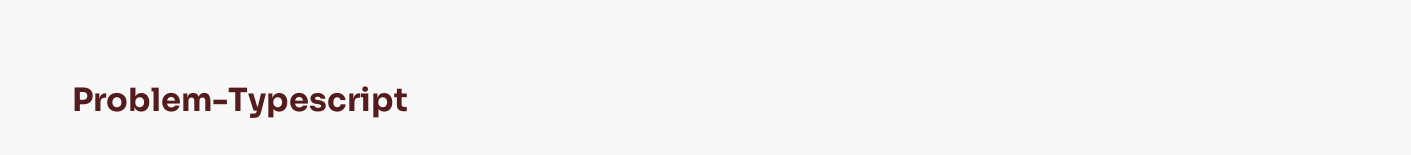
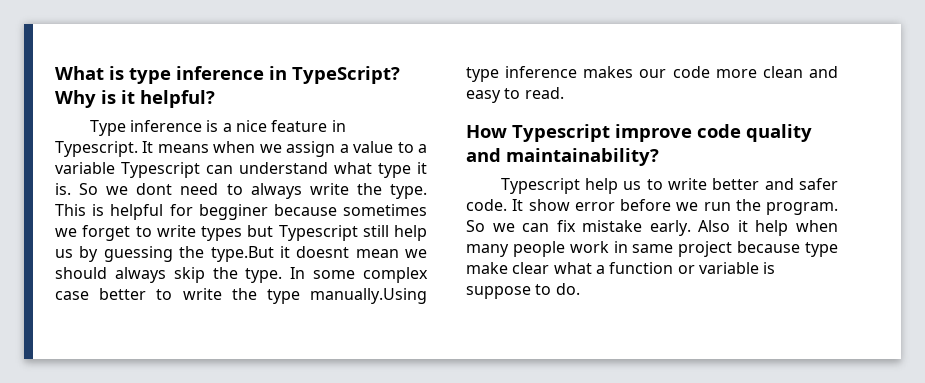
- Problem-Typescript
+ What is type inference in TypeScript? Why is it helpful?
+ Type inference is a nice feature in Typescript. It means when we assign a value to a variable Typescript can understand what type it is. So we dont need to always write the type. This is helpful for begginer because sometimes we forget to write types but Typescript still help us by guessing the type.But it doesnt mean we should always skip the type. In some complex case better to write the type manually.Using type inference makes our code more clean and easy to read.
+ How Typescript improve code quality and maintainability?
+ Typescript help us to write better and safer code. It show error before we run the program. So we can fix mistake early. Also it help when many people work in same project because type make clear what a function or variable is suppose to do.

